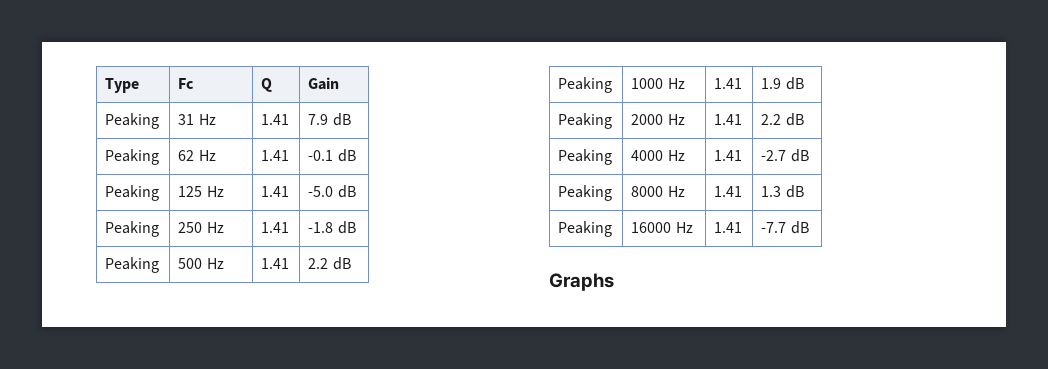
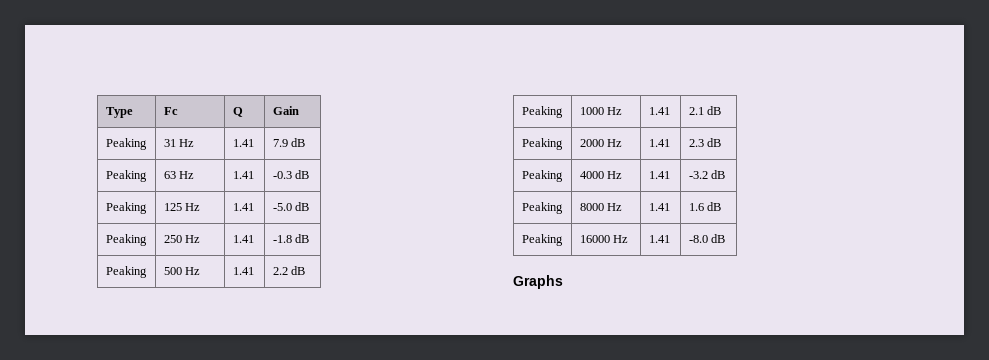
- Peaking | 62 Hz | 1.41 | -0.1 dB
+ Peaking | 63 Hz | 1.41 | -0.3 dB
- Peaking | 1000 Hz | 1.41 | 1.9 dB
+ Peaking | 1000 Hz | 1.41 | 2.1 dB
- Peaking | 2000 Hz | 1.41 | 2.2 dB
+ Peaking | 2000 Hz | 1.41 | 2.3 dB
- Peaking | 4000 Hz | 1.41 | -2.7 dB
+ Peaking | 4000 Hz | 1.41 | -3.2 dB
- Peaking | 8000 Hz | 1.41 | 1.3 dB
+ Peaking | 8000 Hz | 1.41 | 1.6 dB
- Peaking | 16000 Hz | 1.41 | -7.7 dB
+ Peaking | 16000 Hz | 1.41 | -8.0 dB

